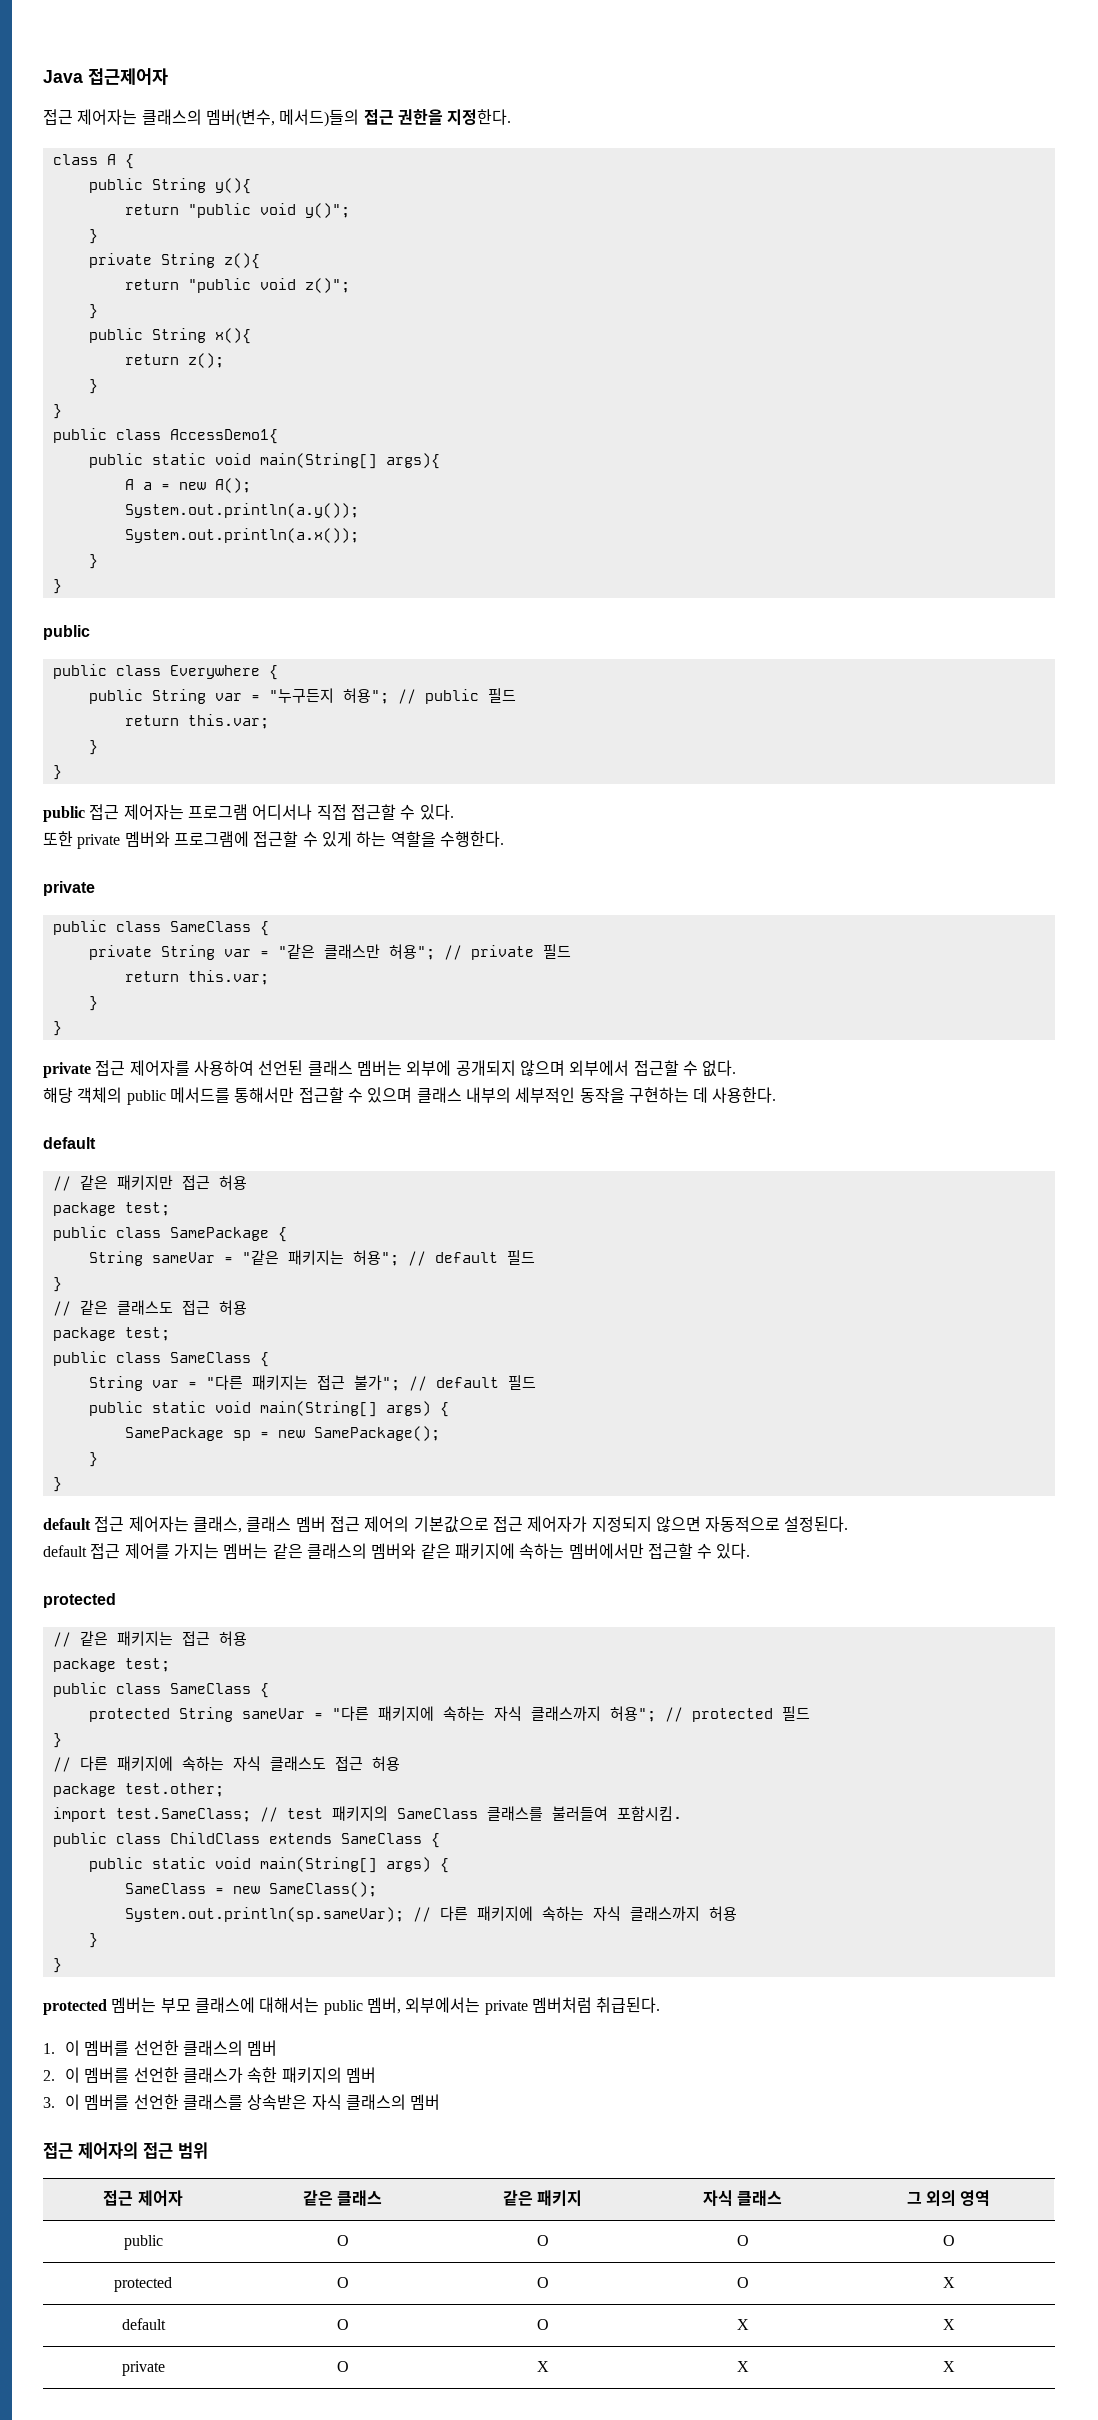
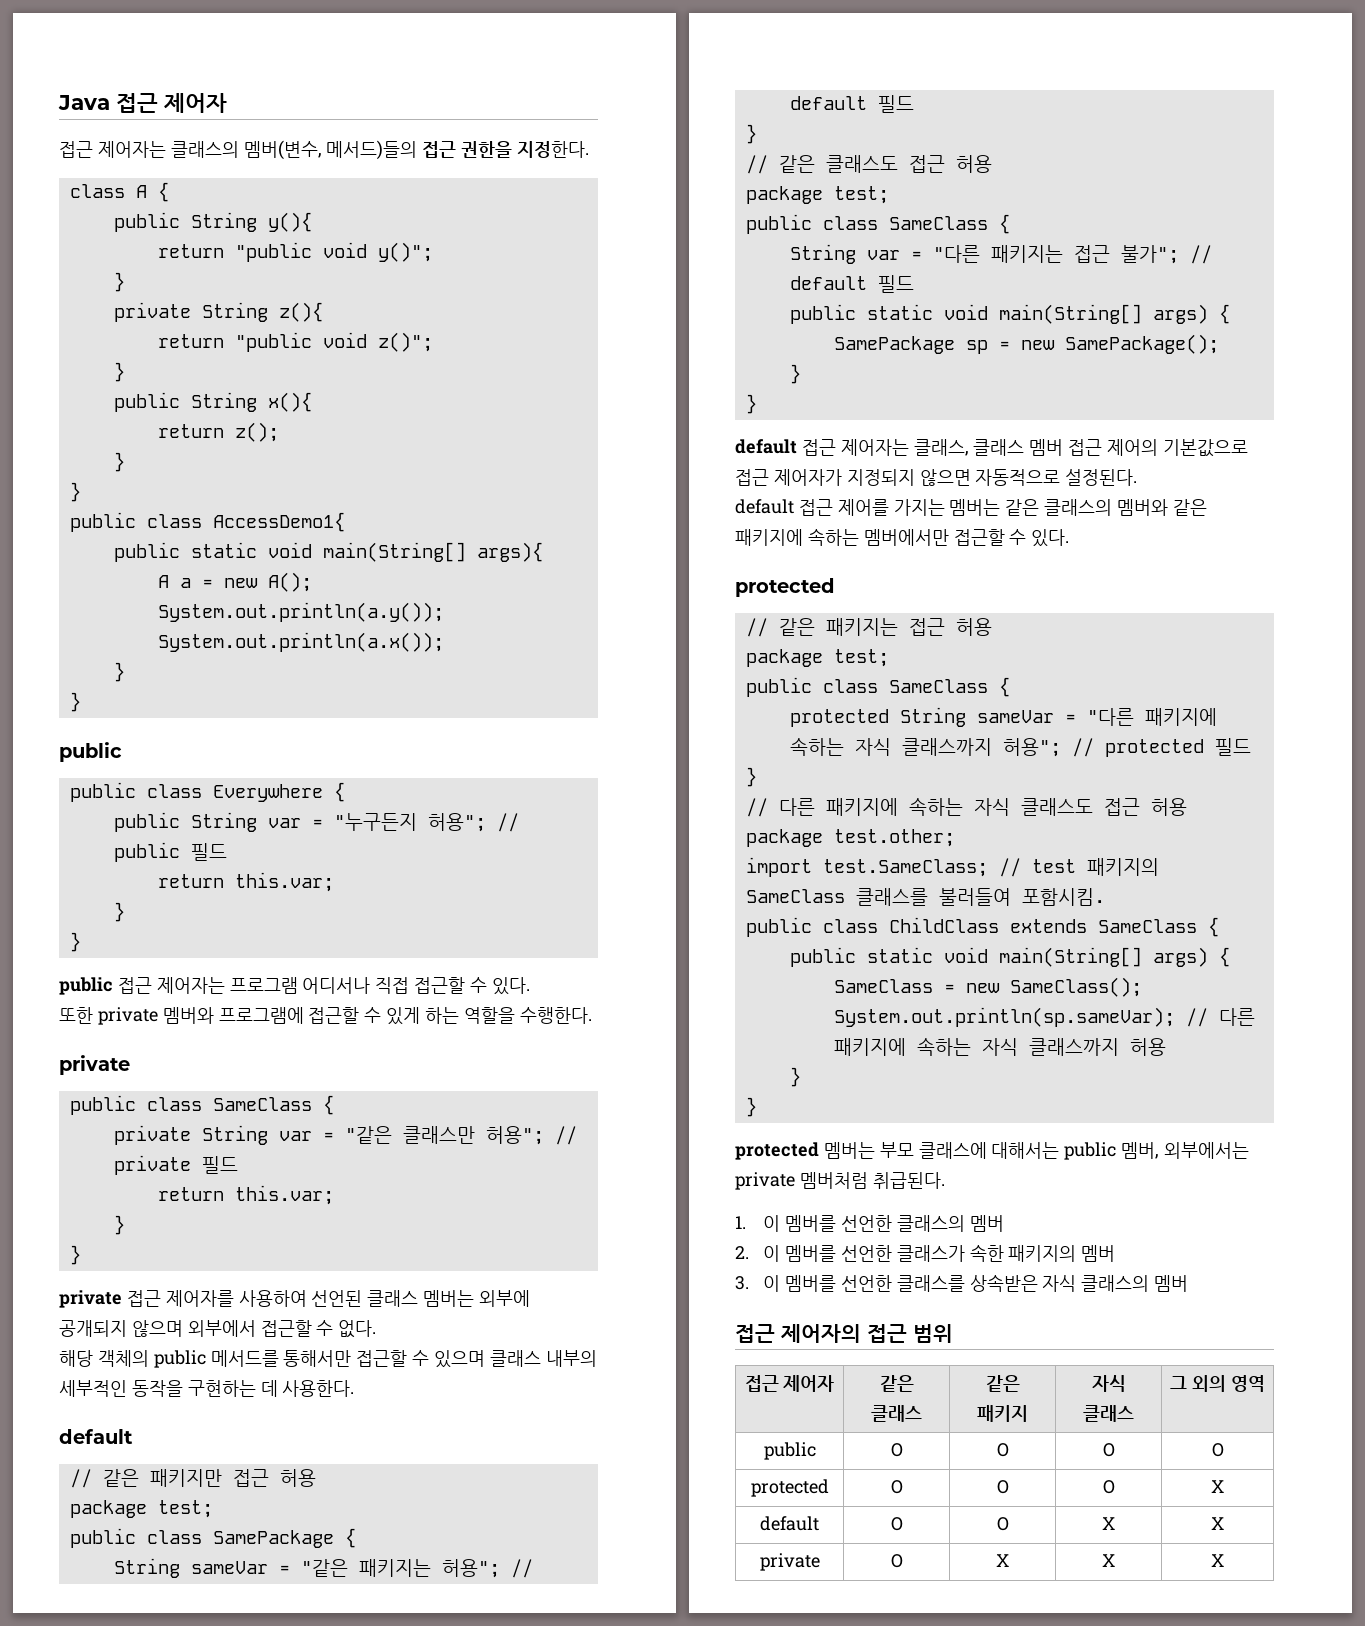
- Java 접근제어자
+ Java 접근 제어자

